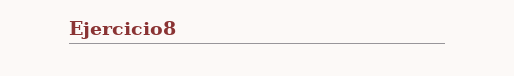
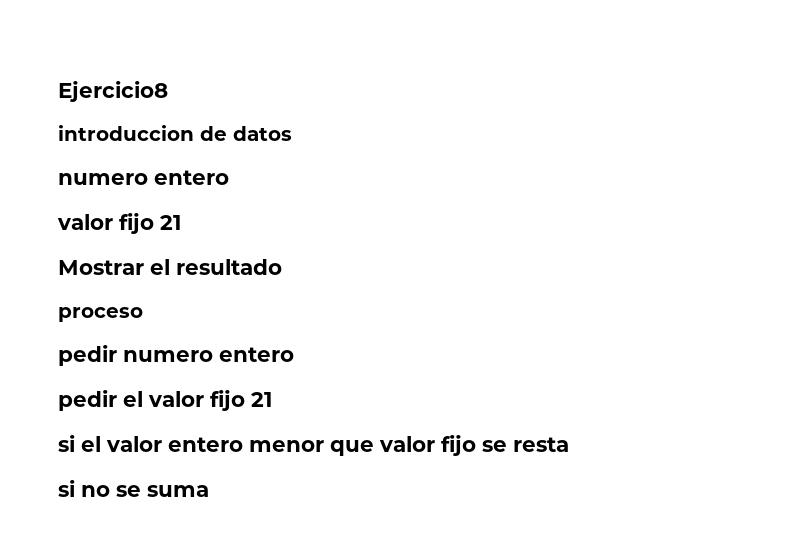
+ introduccion de datos
+ numero entero
+ valor fijo 21
+ Mostrar el resultado
+ proceso
+ pedir numero entero
+ pedir el valor fijo 21
+ si el valor entero menor que valor fijo se resta
+ si no se suma

